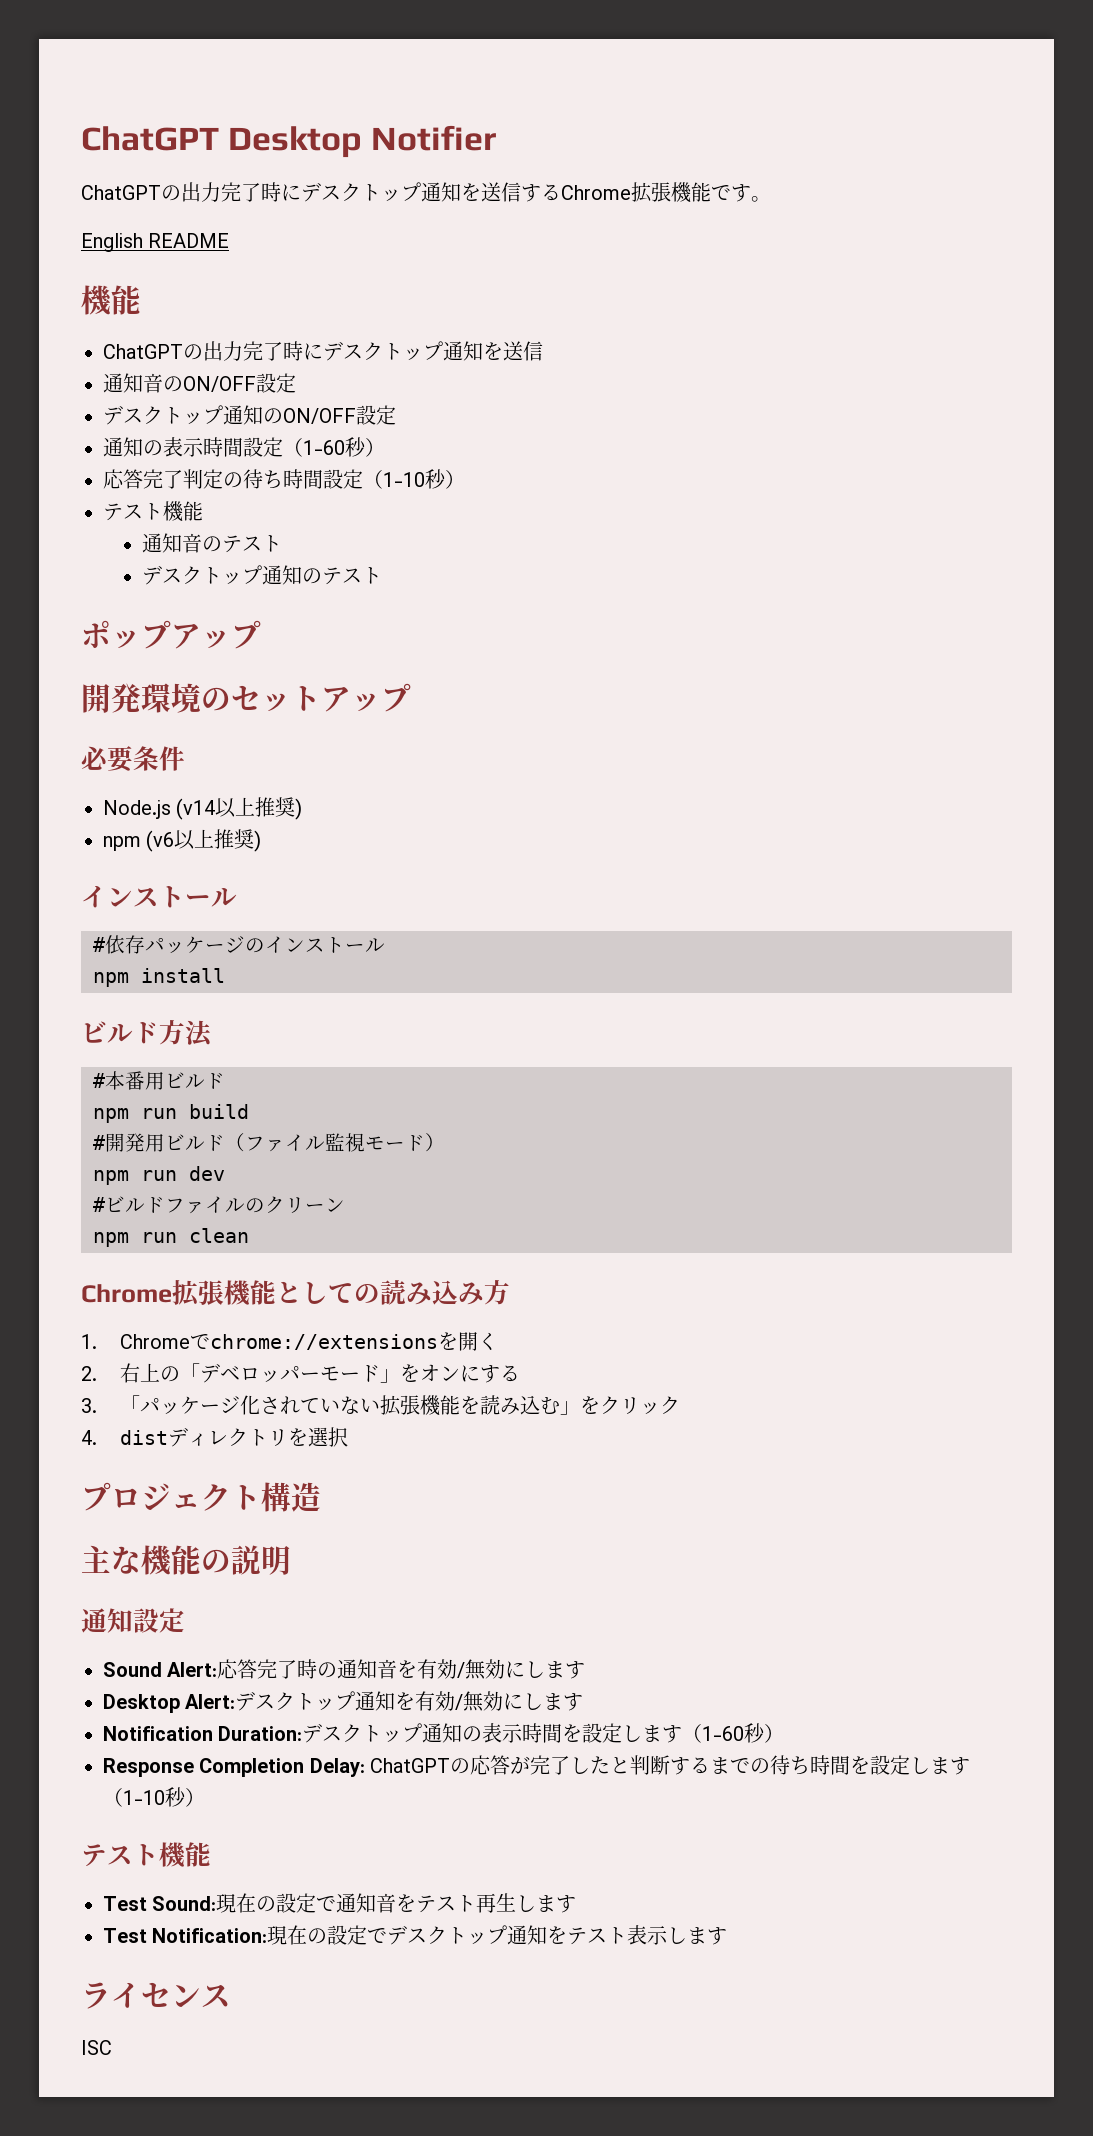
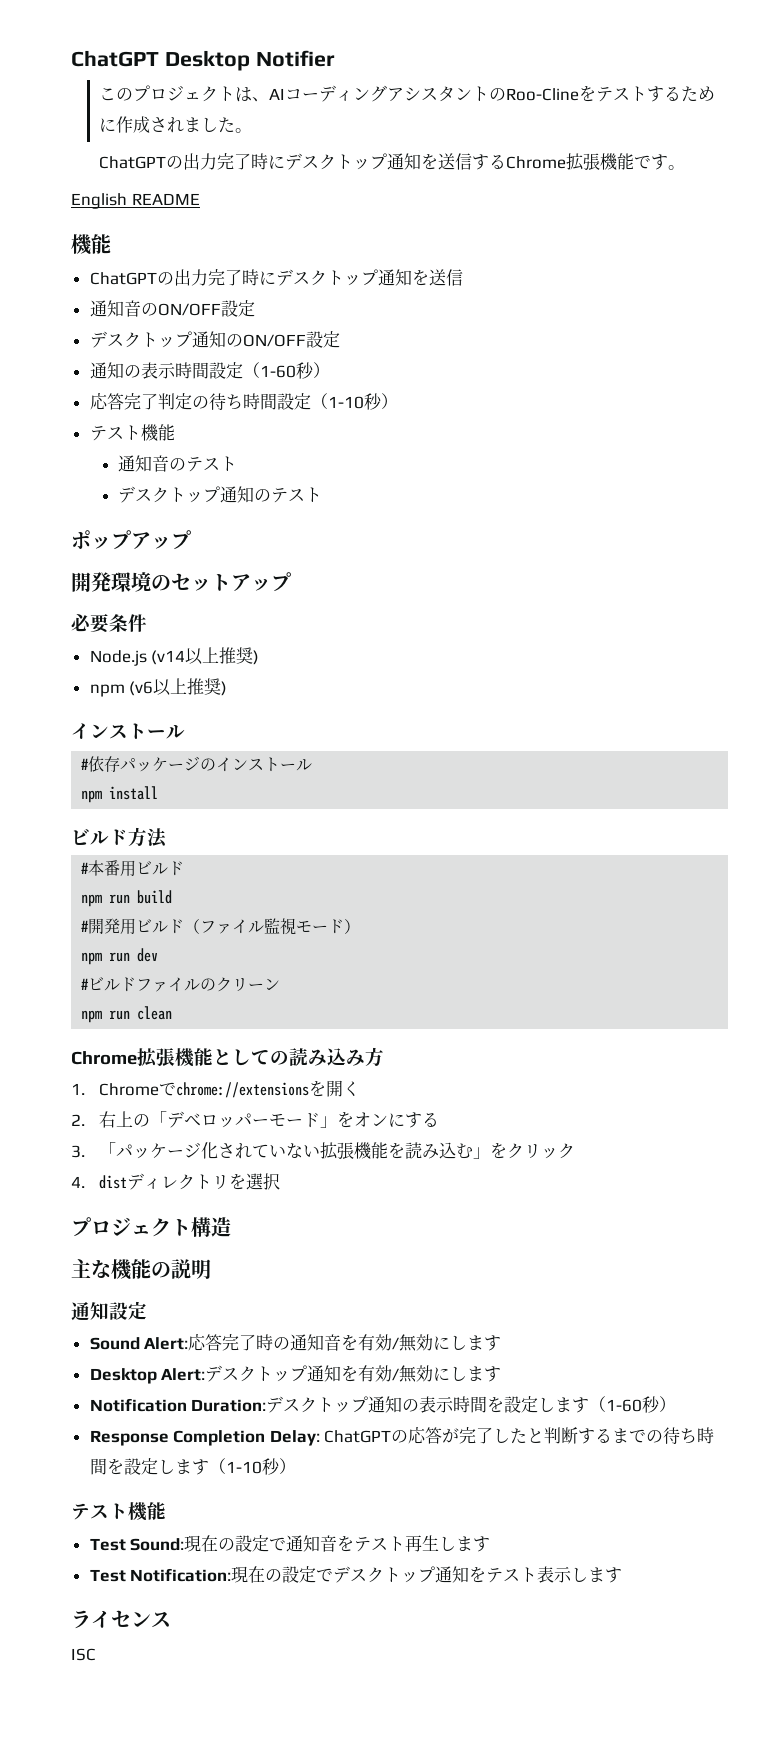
+ このプロジェクトは、AIコーディングアシスタントのRoo-Clineをテストするために作成されました。

